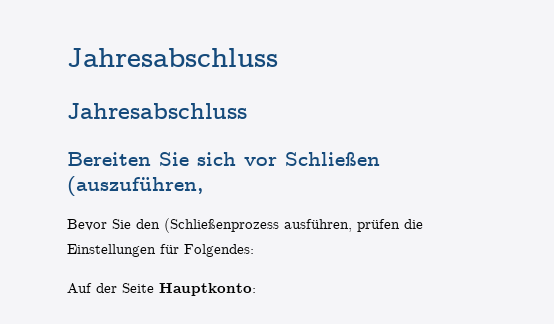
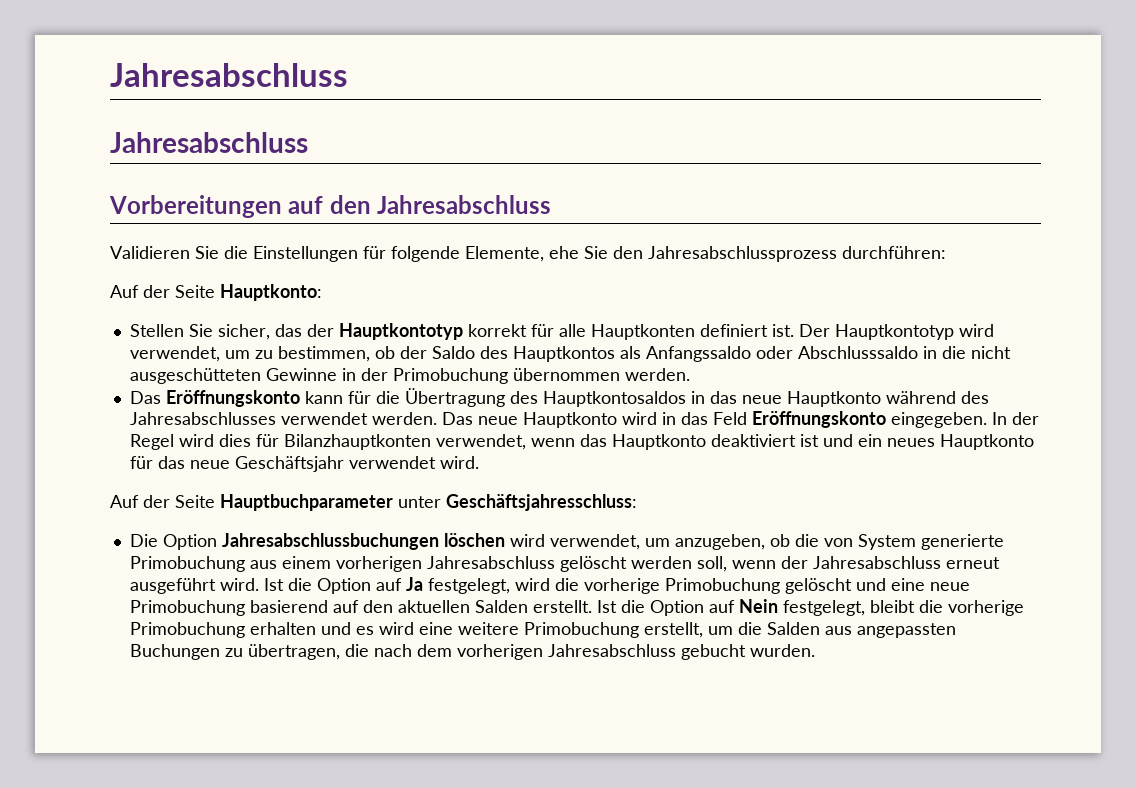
- Bereiten Sie sich vor Schließen (auszuführen,
- Bevor Sie den (Schließenprozess ausführen, prüfen die Einstellungen für Folgendes:
+ Vorbereitungen auf den Jahresabschluss
+ Validieren Sie die Einstellungen für folgende Elemente, ehe Sie den Jahresabschlussprozess durchführen:
  Auf der Seite Hauptkonto:
+ Stellen Sie sicher, das der Hauptkontotyp korrekt für alle Hauptkonten definiert ist. Der Hauptkontotyp wird verwendet, um zu bestimmen, ob der Saldo des Hauptkontos als Anfangssaldo oder Abschlusssaldo in die nicht ausgeschütteten Gewinne in der Primobuchung übernommen werden.
+ Das Eröffnungskonto kann für die Übertragung des Hauptkontosaldos in das neue Hauptkonto während des Jahresabschlusses verwendet werden. Das neue Hauptkonto wird in das Feld Eröffnungskonto eingegeben. In der Regel wird dies für Bilanzhauptkonten verwendet, wenn das Hauptkonto deaktiviert ist und ein neues Hauptkonto für das neue Geschäftsjahr verwendet wird.
+ Auf der Seite Hauptbuchparameter unter Geschäftsjahresschluss:
+ Die Option Jahresabschlussbuchungen löschen wird verwendet, um anzugeben, ob die von System generierte Primobuchung aus einem vorherigen Jahresabschluss gelöscht werden soll, wenn der Jahresabschluss erneut ausgeführt wird. Ist die Option auf Ja festgelegt, wird die vorherige Primobuchung gelöscht und eine neue Primobuchung basierend auf den aktuellen Salden erstellt. Ist die Option auf Nein festgelegt, bleibt die vorherige Primobuchung erhalten und es wird eine weitere Primobuchung erstellt, um die Salden aus angepassten Buchungen zu übertragen, die nach dem vorherigen Jahresabschluss gebucht wurden.

